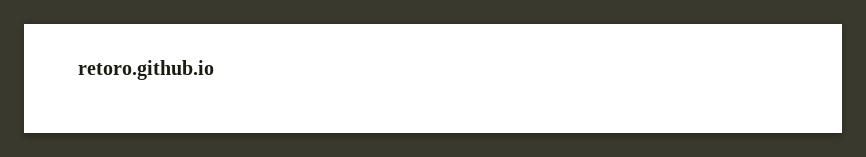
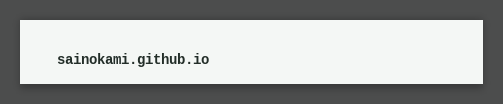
- retoro.github.io
+ sainokami.github.io

